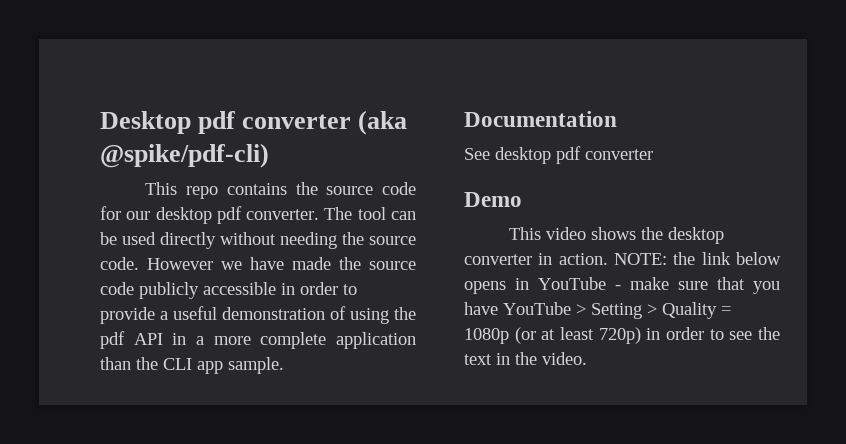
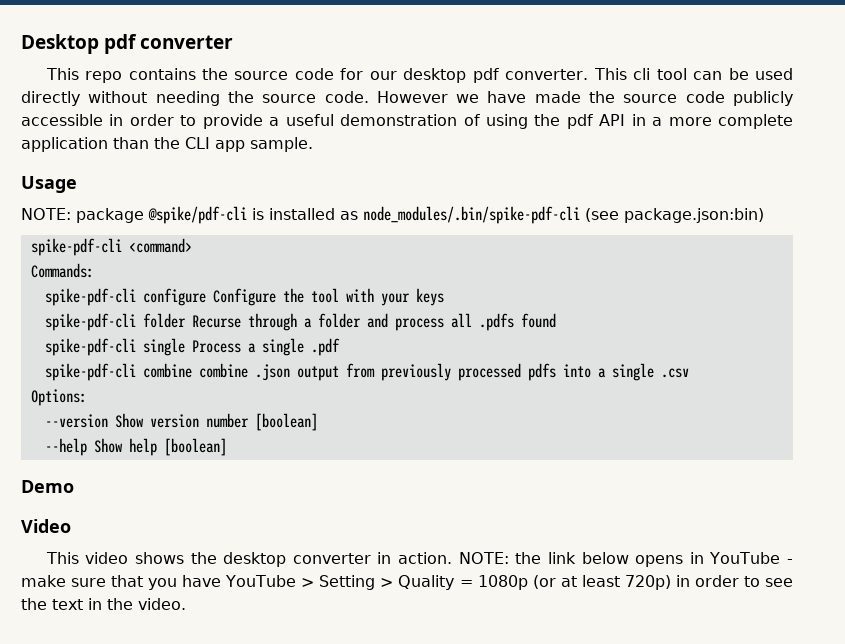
- Desktop pdf converter (aka @spike/pdf-cli)
+ Desktop pdf converter
- The tool can be used directly without needing the source code.
+ This cli tool can be used directly without needing the source code.
- Documentation
- See desktop pdf converter
+ Usage
+ NOTE: package @spike/pdf-cli is installed as node_modules/.bin/spike-pdf-cli (see package.json:bin)
+ spike-pdf-cli <command>
+ Commands:
+ spike-pdf-cli configure Configure the tool with your keys
+ spike-pdf-cli folder Recurse through a folder and process all .pdfs found
+ spike-pdf-cli single Process a single .pdf
+ spike-pdf-cli combine combine .json output from previously processed pdfs into a single .csv
+ Options:
+ --version Show version number [boolean]
+ --help Show help [boolean]
+ Video

